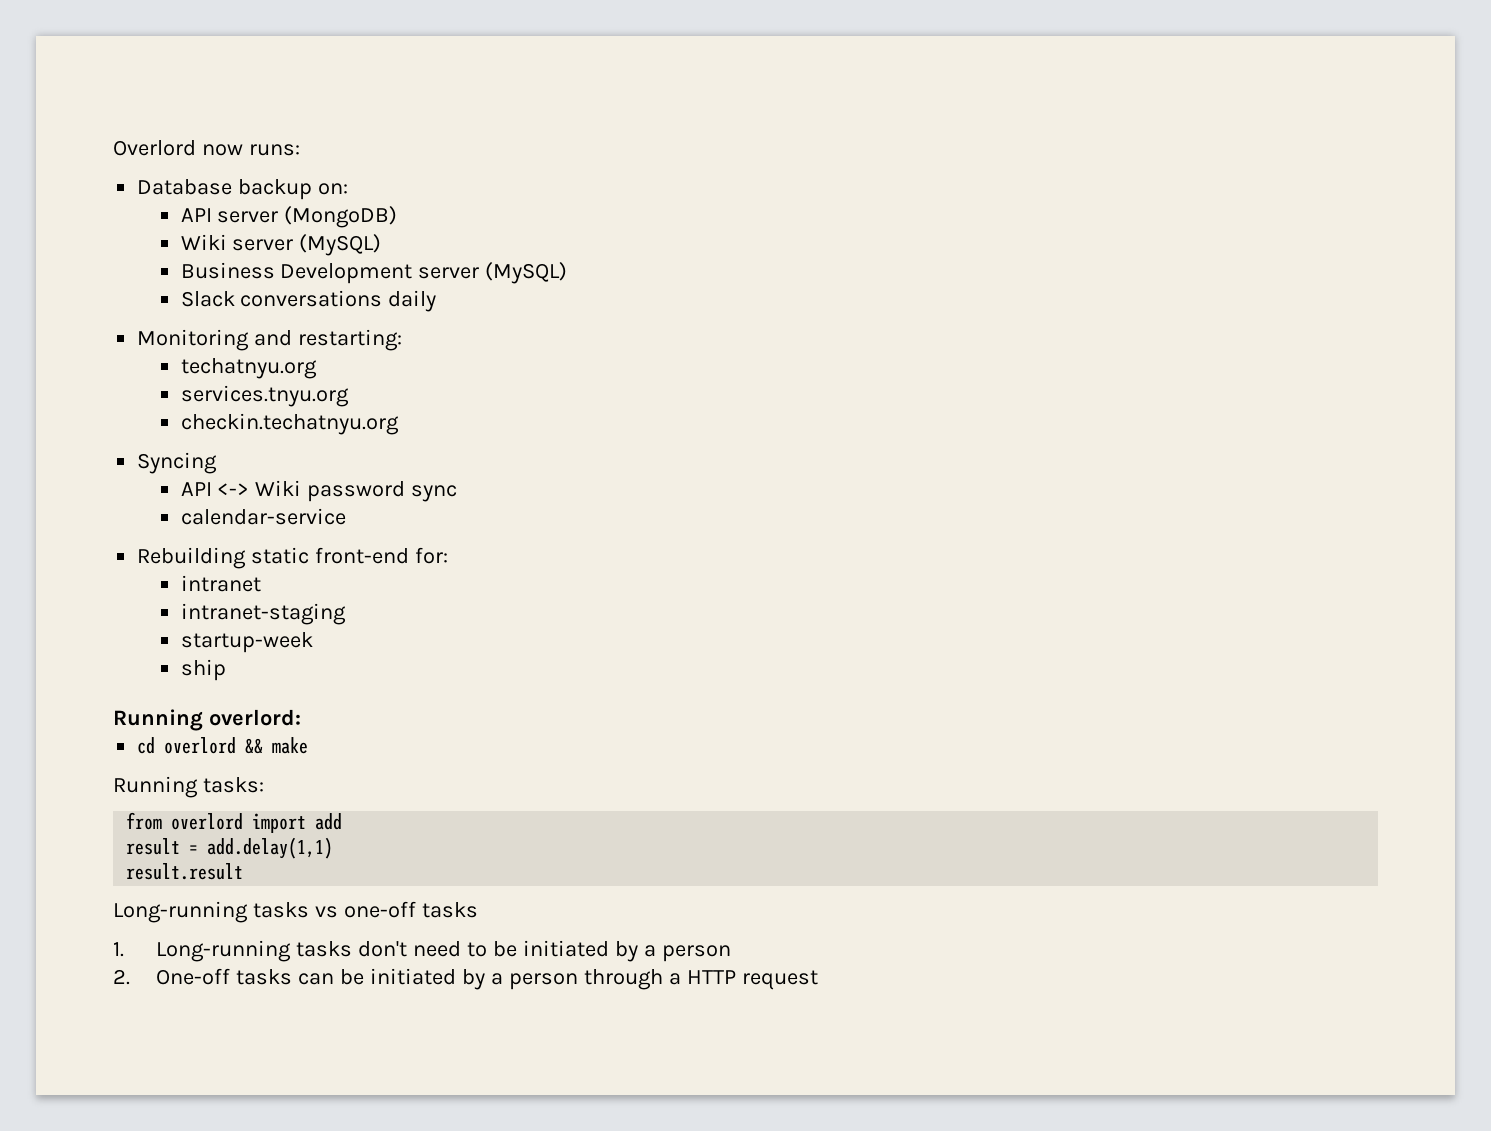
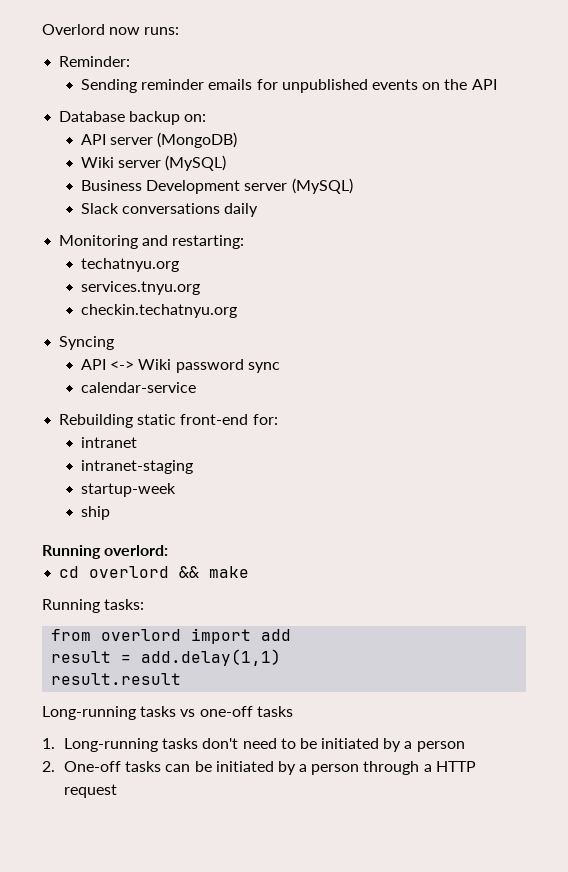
+ Reminder:
+ Sending reminder emails for unpublished events on the API

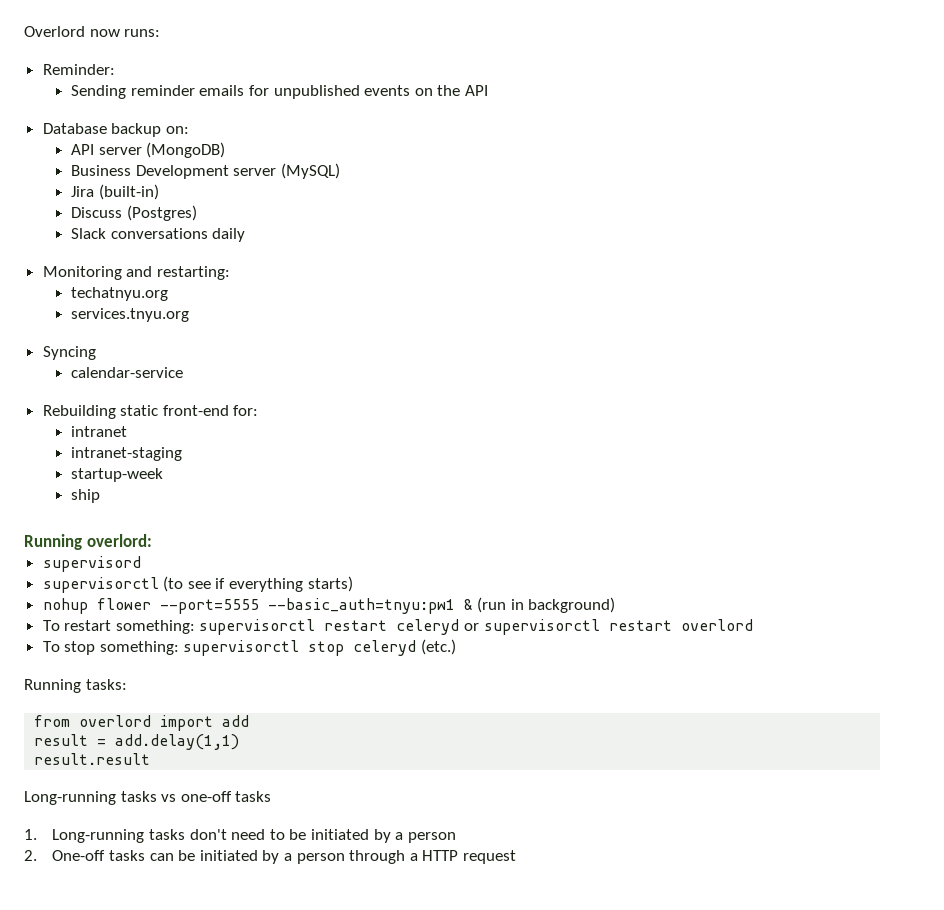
- Wiki server (MySQL)
+ Jira (built-in)
+ Discuss (Postgres)
- checkin.techatnyu.org
- API <-> Wiki password sync
- cd overlord && make
+ supervisord
+ supervisorctl (to see if everything starts)
+ nohup flower --port=5555 --basic_auth=tnyu:pw1 & (run in background)
+ To restart something: supervisorctl restart celeryd or supervisorctl restart overlord
+ To stop something: supervisorctl stop celeryd (etc.)

